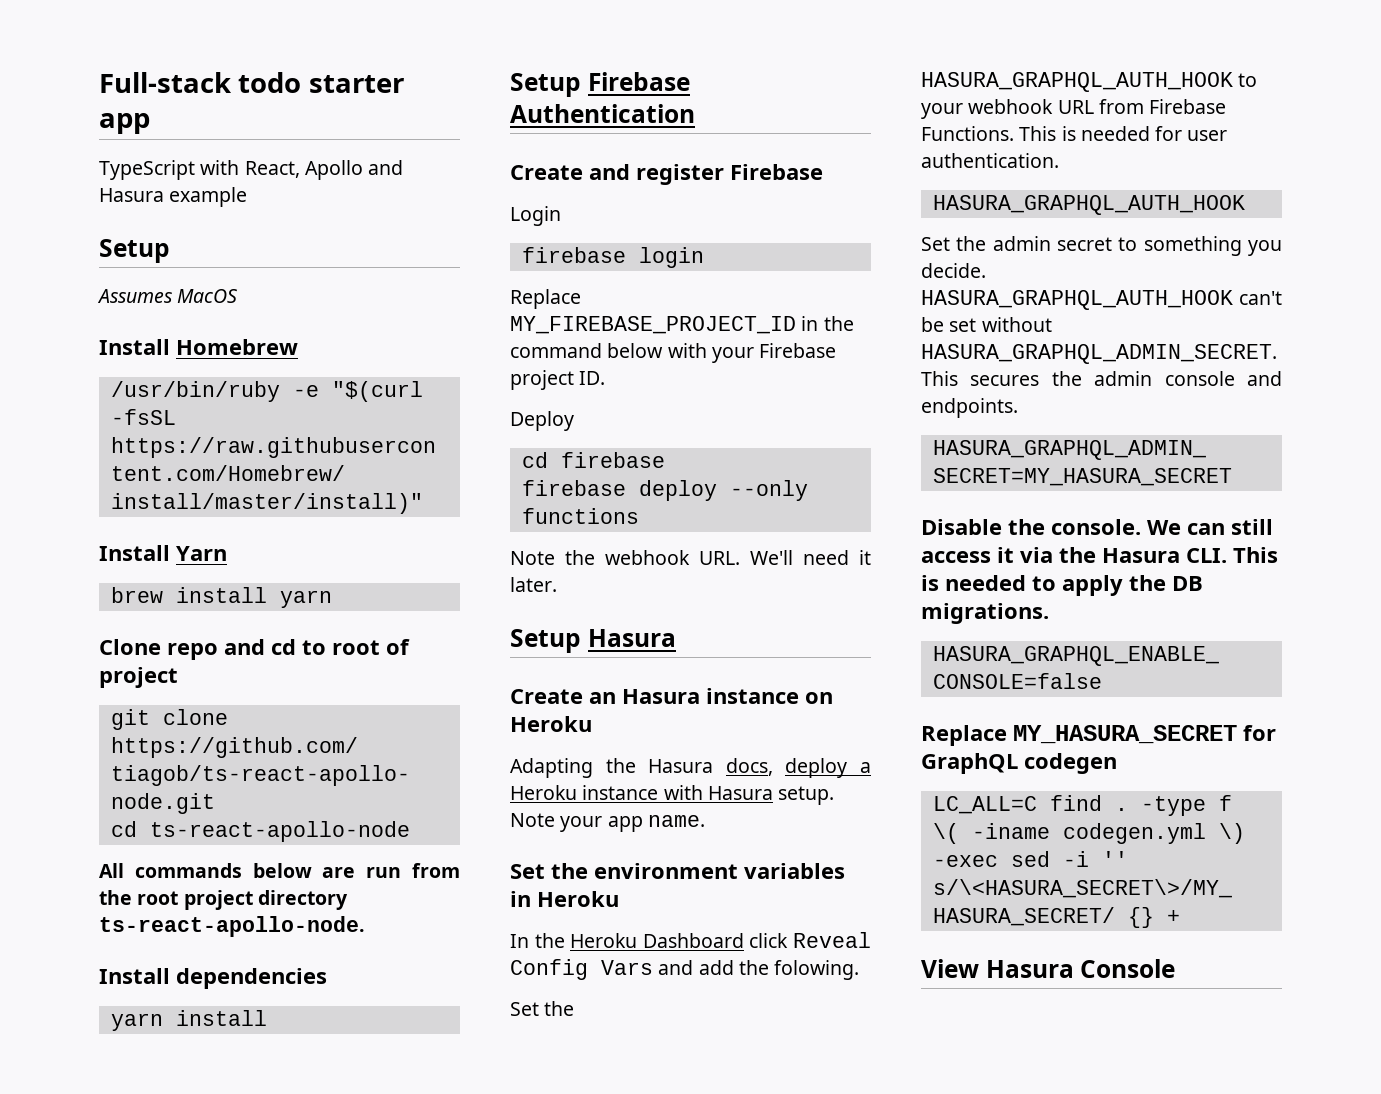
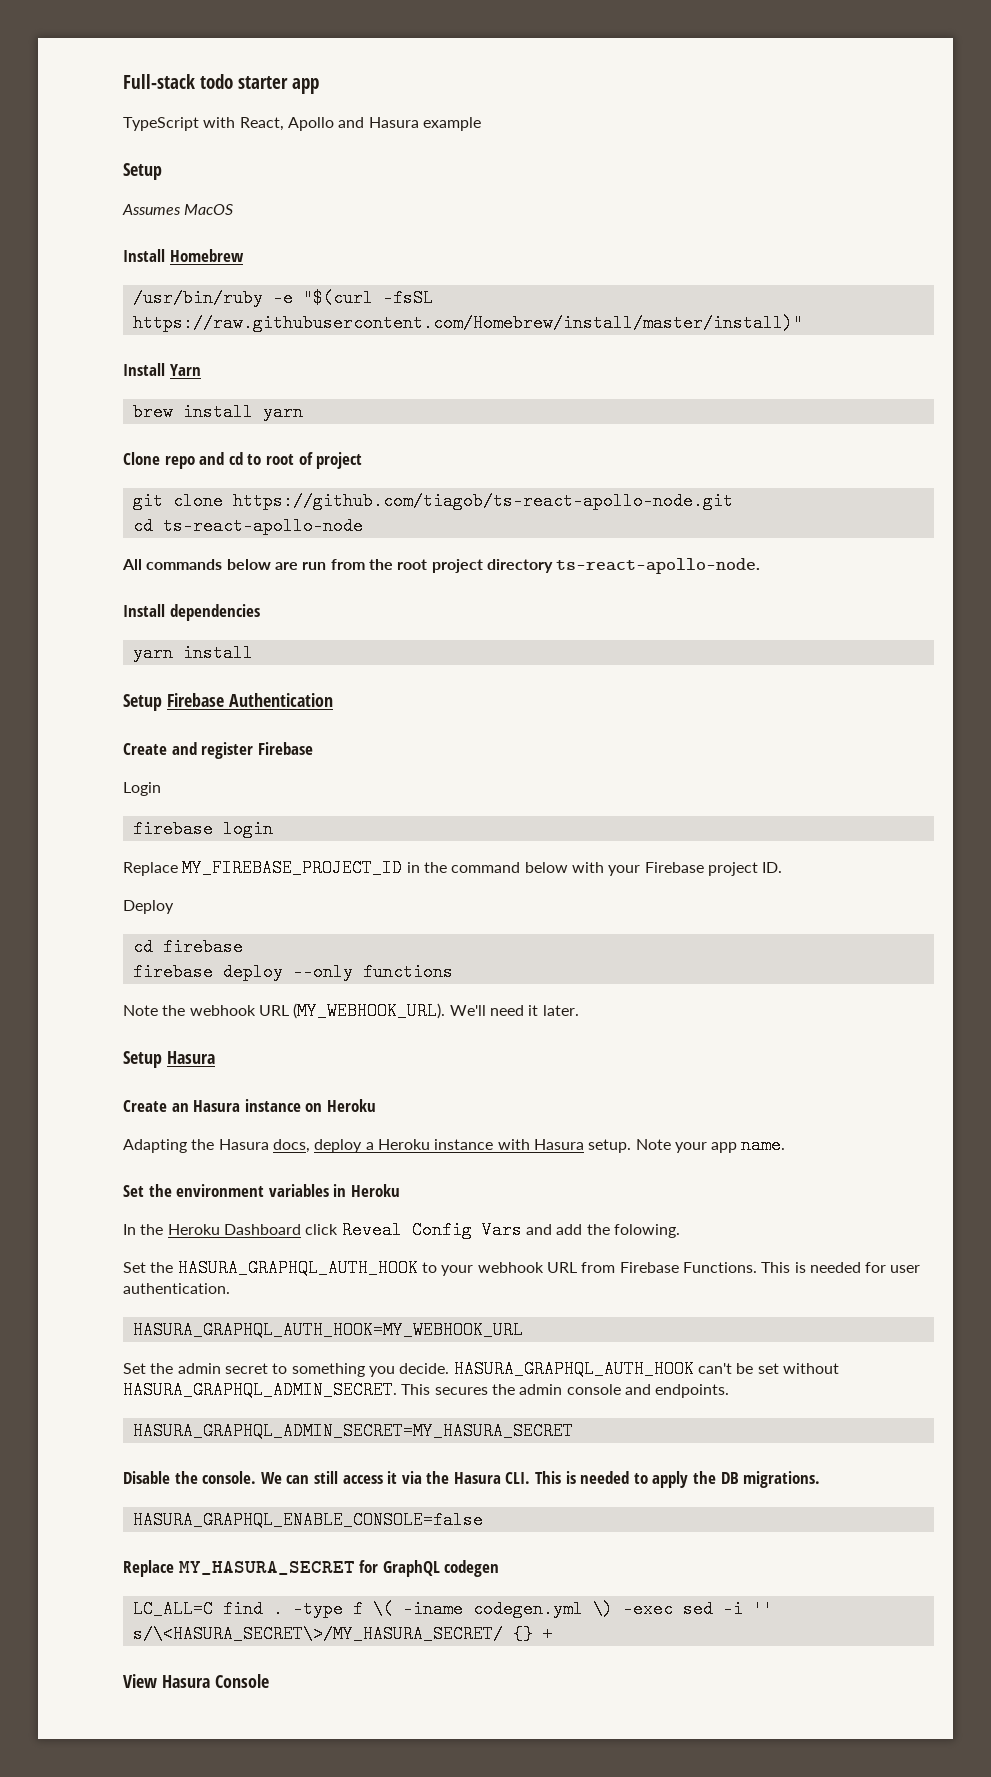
- Note the webhook URL. We'll need it later.
+ Note the webhook URL (MY_WEBHOOK_URL). We'll need it later.
  This is needed for user authentication.
- HASURA_GRAPHQL_AUTH_HOOK
+ HASURA_GRAPHQL_AUTH_HOOK=MY_WEBHOOK_URL

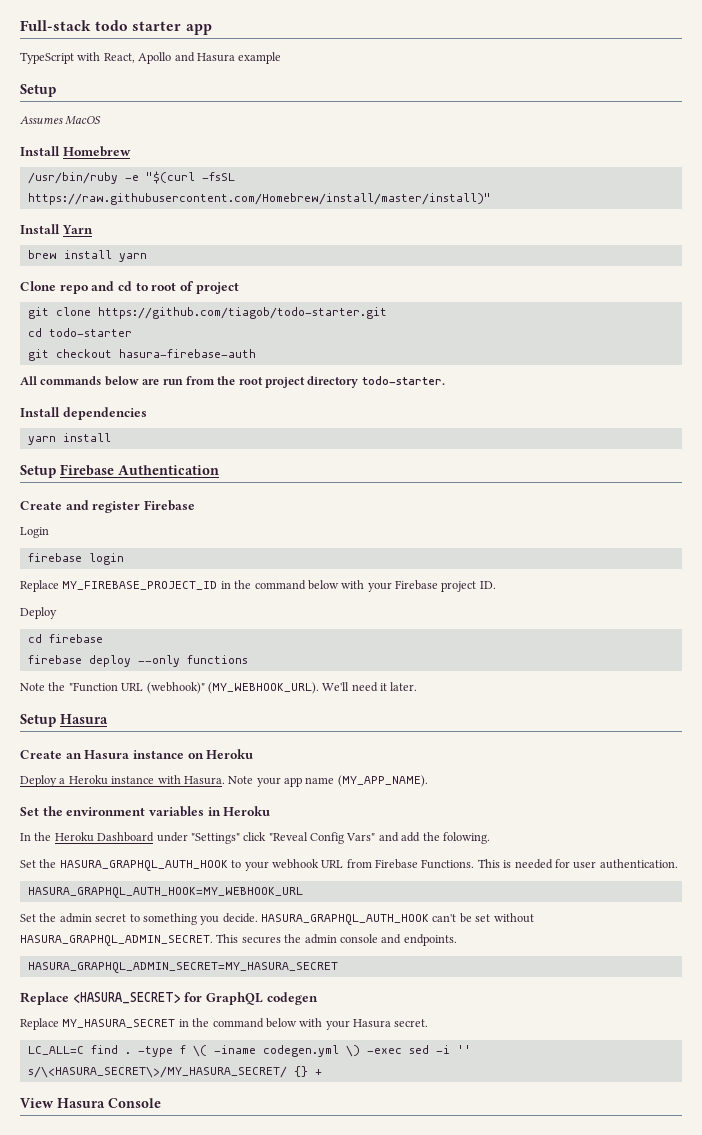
- git clone https://github.com/tiagob/ts-react-apollo-node.git
- cd ts-react-apollo-node
+ git clone https://github.com/tiagob/todo-starter.git
+ cd todo-starter
+ git checkout hasura-firebase-auth
- All commands below are run from the root project directory ts-react-apollo-node.
+ All commands below are run from the root project directory todo-starter.
- Note the webhook URL (MY_WEBHOOK_URL).
+ Note the "Function URL (webhook)" (MY_WEBHOOK_URL).
- Adapting the Hasura docs, deploy a Heroku instance with Hasura setup.
+ Deploy a Heroku instance with Hasura.
- Note your app name.
+ Note your app name (MY_APP_NAME).
- In the Heroku Dashboard click Reveal Config Vars and add the folowing.
+ In the Heroku Dashboard under "Settings" click "Reveal Config Vars" and add the folowing.
- Disable the console. We can still access it via the Hasura CLI. This is needed to apply the DB migrations.
- HASURA_GRAPHQL_ENABLE_CONSOLE=false
- Replace MY_HASURA_SECRET for GraphQL codegen
+ Replace <HASURA_SECRET> for GraphQL codegen
+ Replace MY_HASURA_SECRET in the command below with your Hasura secret.

